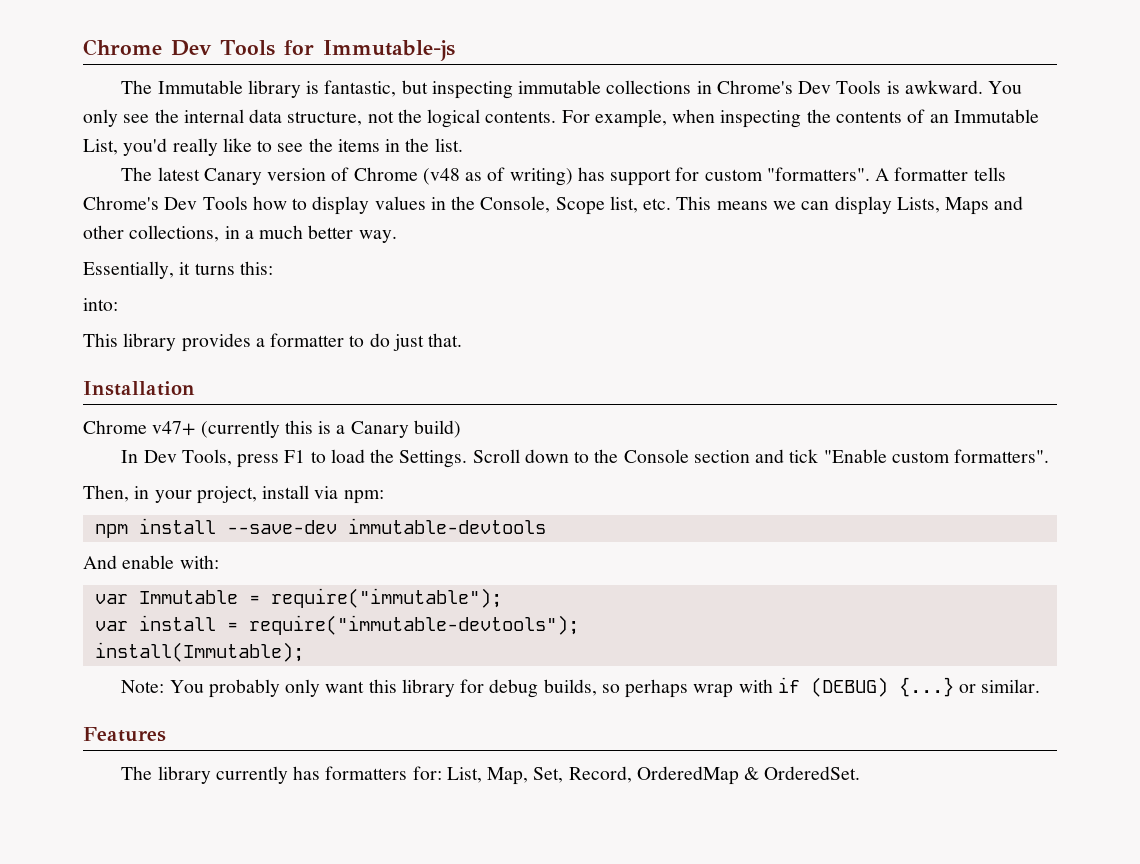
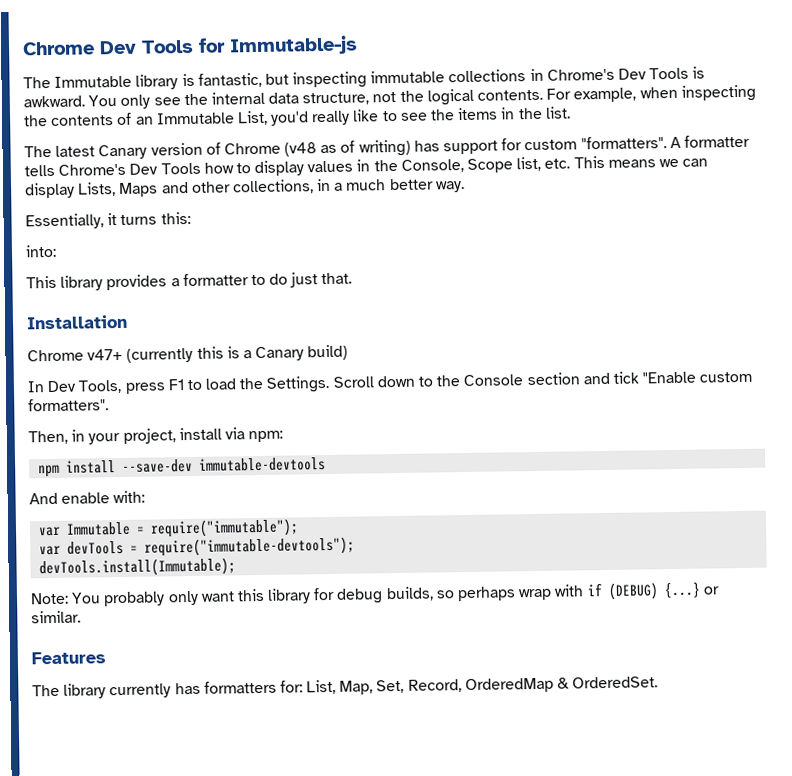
- var install = require("immutable-devtools");
+ var devTools = require("immutable-devtools");
- install(Immutable);
+ devTools.install(Immutable);

